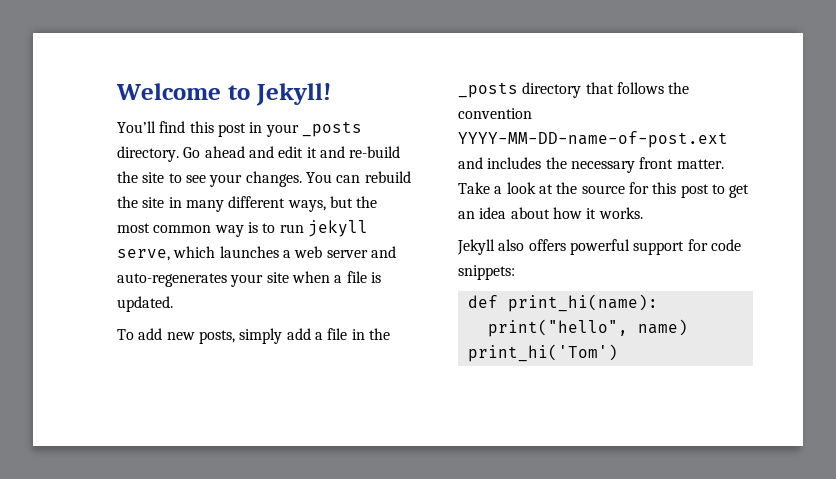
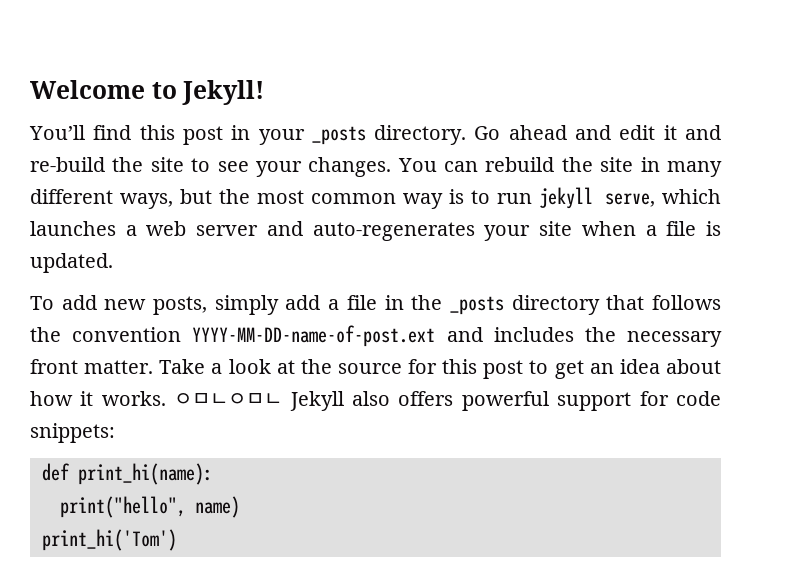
- Take a look at the source for this post to get an idea about how it works.
- Jekyll also offers powerful support for code snippets:
+ Take a look at the source for this post to get an idea about how it works. ㅇㅁㄴㅇㅁㄴ Jekyll also offers powerful support for code snippets:

